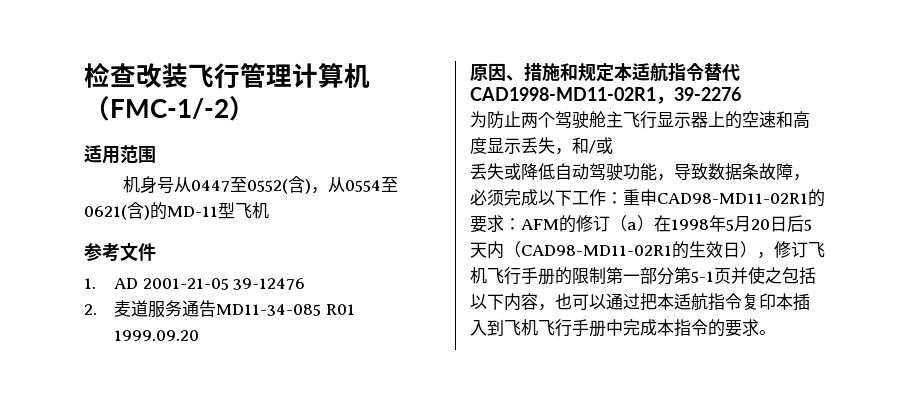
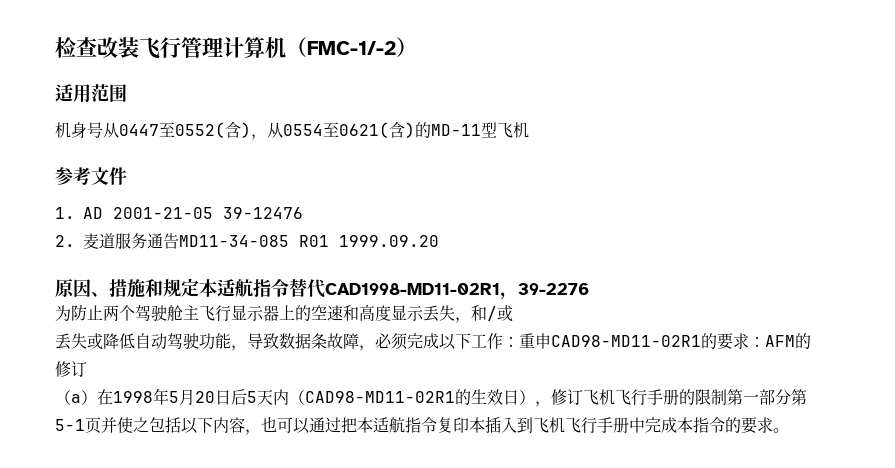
- AFM的修订（a）在1998年5月20日后5天内（CAD98-MD11-02R1的生效日），修订飞机飞行手册的限制第一部分第5-1页并使之包括以下内容，也可以通过把本适航指令复印本插入到飞机飞行手册中完成本指令的要求。
+ AFM的修订
+ （a）在1998年5月20日后5天内（CAD98-MD11-02R1的生效日），修订飞机飞行手册的限制第一部分第5-1页并使之包括以下内容，也可以通过把本适航指令复印本插入到飞机飞行手册中完成本指令的要求。

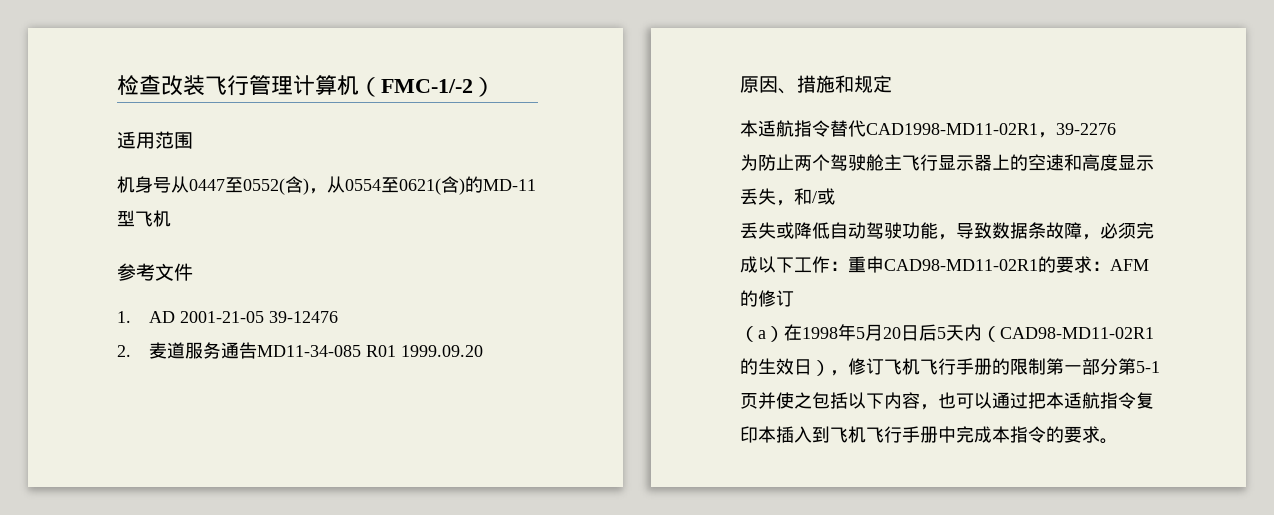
- 原因、措施和规定本适航指令替代CAD1998-MD11-02R1，39-2276
+ 原因、措施和规定
+ 本适航指令替代CAD1998-MD11-02R1，39-2276

